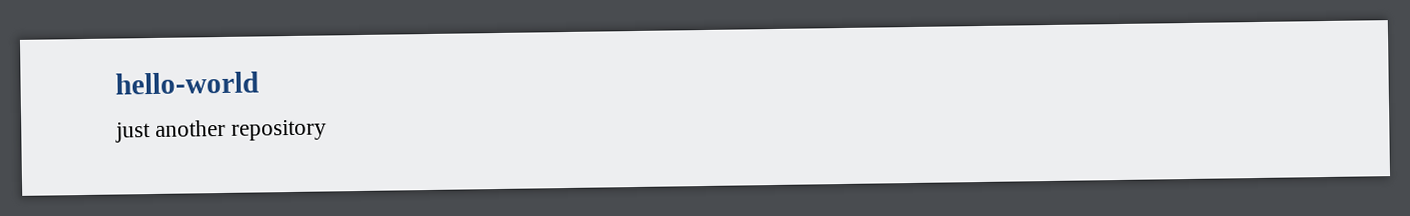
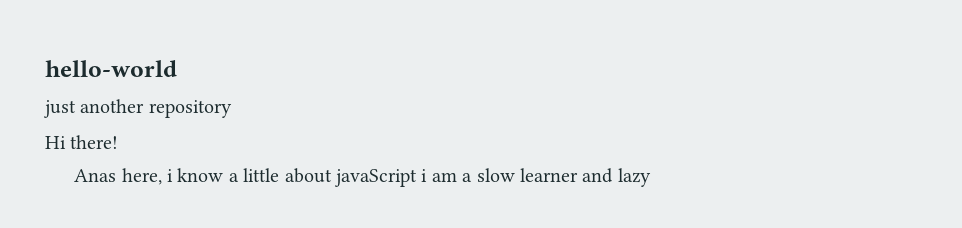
+ Hi there!
+ Anas here, i know a little about javaScript i am a slow learner and lazy

